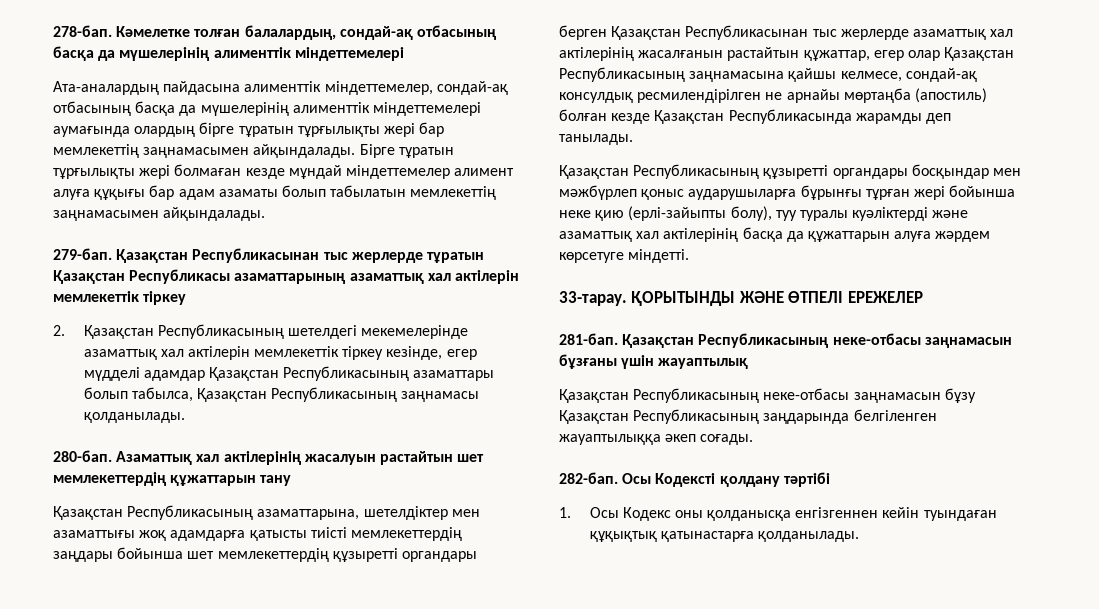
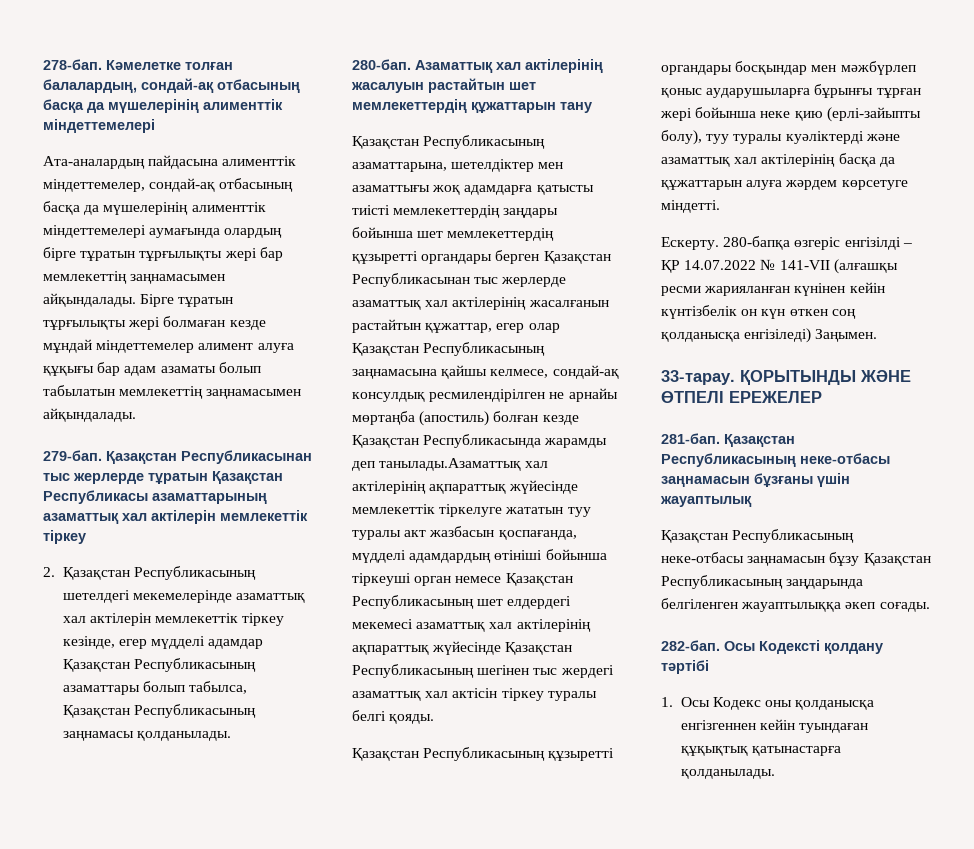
- Қазақстан Республикасының азаматтарына, шетелдіктер мен азаматтығы жоқ адамдарға қатысты тиісті мемлекеттердің заңдары бойынша шет мемлекеттердің құзыретті органдары берген Қазақстан Республикасынан тыс жерлерде азаматтық хал актілерінің жасалғанын растайтын құжаттар, егер олар Қазақстан Республикасының заңнамасына қайшы келмесе, сондай-ақ консулдық ресмилендірілген не арнайы мөртаңба (апостиль) болған кезде Қазақстан Республикасында жарамды деп танылады.
+ Қазақстан Республикасының азаматтарына, шетелдіктер мен азаматтығы жоқ адамдарға қатысты тиісті мемлекеттердің заңдары бойынша шет мемлекеттердің құзыретті органдары берген Қазақстан Республикасынан тыс жерлерде азаматтық хал актілерінің жасалғанын растайтын құжаттар, егер олар Қазақстан Республикасының заңнамасына қайшы келмесе, сондай-ақ консулдық ресмилендірілген не арнайы мөртаңба (апостиль) болған кезде Қазақстан Республикасында жарамды деп танылады.Азаматтық хал актілерінің ақпараттық жүйесінде мемлекеттік тіркелуге жататын туу туралы акт жазбасын қоспағанда, мүдделі адамдардың өтініші бойынша тіркеуші орган немесе Қазақстан Республикасының шет елдердегі мекемесі азаматтық хал актілерінің ақпараттық жүйесінде Қазақстан Республикасының шегінен тыс жердегі азаматтық хал актісін тіркеу туралы белгі қояды.
+ Ескерту. 280-бапқа өзгеріс енгізілді – ҚР 14.07.2022 № 141-VII (алғашқы ресми жарияланған күнінен кейін күнтізбелік он күн өткен соң қолданысқа енгізіледі) Заңымен.

